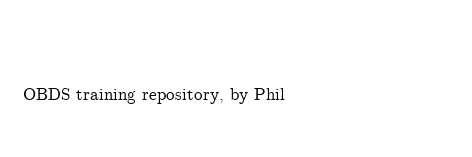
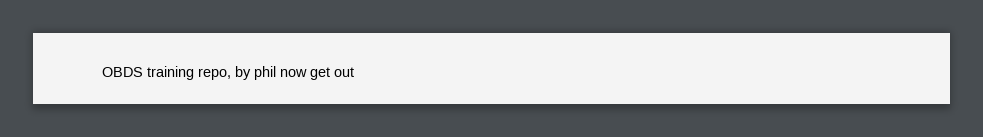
- OBDS training repository, by Phil
+ OBDS training repo, by phil now get out

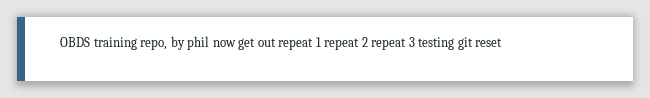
- OBDS training repo, by phil now get out
+ OBDS training repo, by phil now get out repeat 1 repeat 2 repeat 3 testing git reset

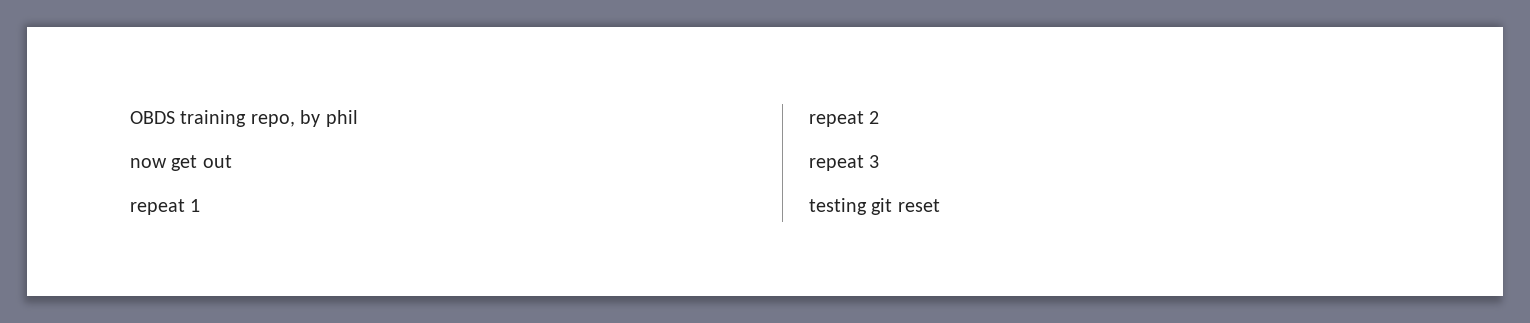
- OBDS training repo, by phil now get out repeat 1 repeat 2 repeat 3 testing git reset
+ OBDS training repo, by phil
+ now get out
+ repeat 1
+ repeat 2
+ repeat 3
+ testing git reset

